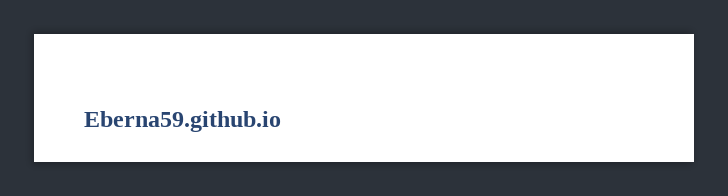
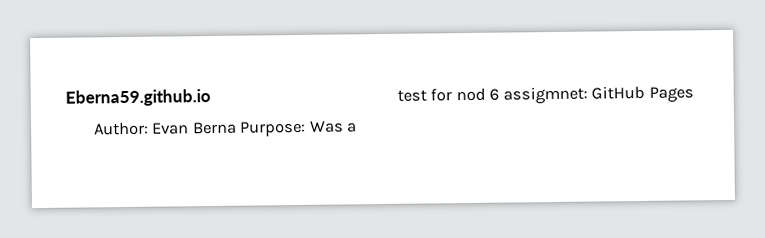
+ Author: Evan Berna Purpose: Was a test for nod 6 assigmnet: GitHub Pages

